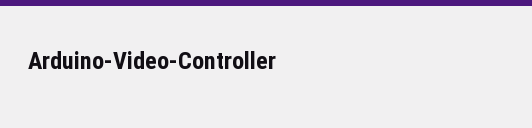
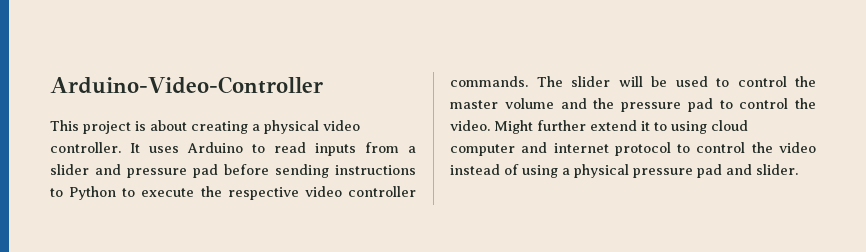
+ This project is about creating a physical video controller. It uses Arduino to read inputs from a slider and pressure pad before sending instructions to Python to execute the respective video controller commands. The slider will be used to control the master volume and the pressure pad to control the video. Might further extend it to using cloud computer and internet protocol to control the video instead of using a physical pressure pad and slider.

